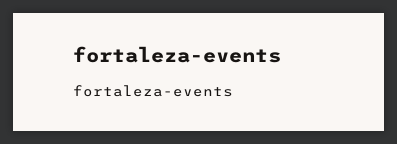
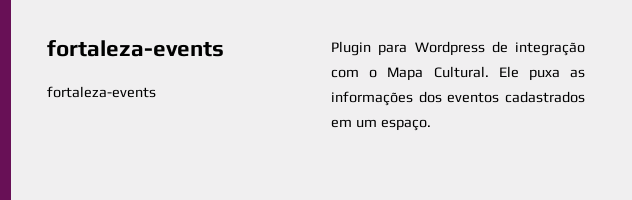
+ Plugin para Wordpress de integração com o Mapa Cultural. Ele puxa as informações dos eventos cadastrados em um espaço.

